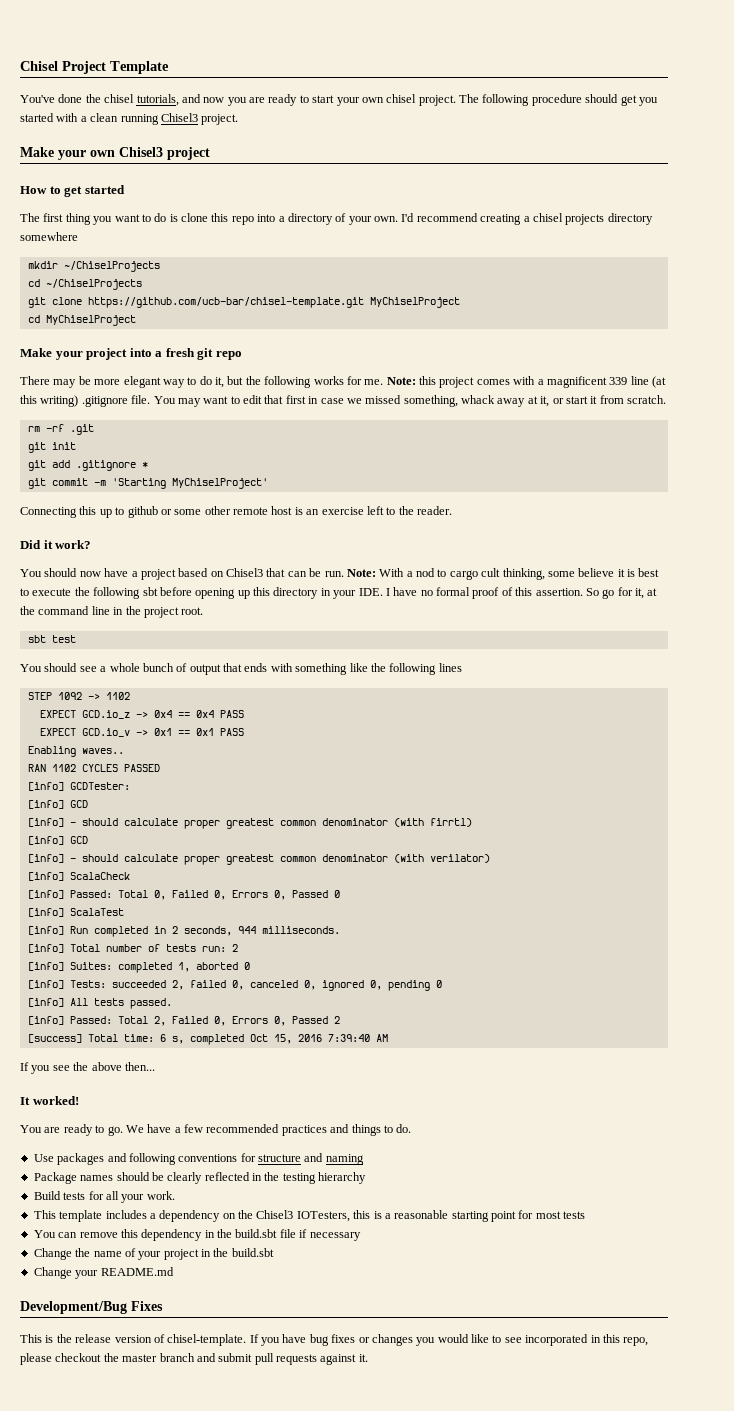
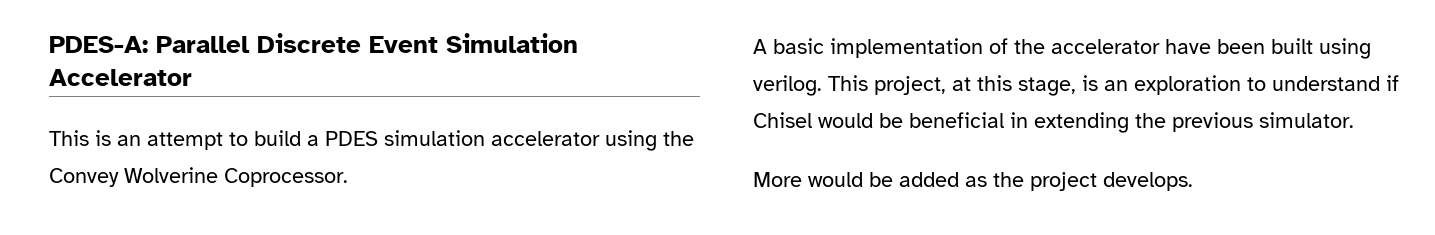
- Chisel Project Template
- You've done the chisel tutorials, and now you are ready to start your own chisel project. The following procedure should get you started with a clean running Chisel3 project.
- Make your own Chisel3 project
- How to get started
- The first thing you want to do is clone this repo into a directory of your own. I'd recommend creating a chisel projects directory somewhere
- mkdir ~/ChiselProjects
- cd ~/ChiselProjects
- git clone https://github.com/ucb-bar/chisel-template.git MyChiselProject
- cd MyChiselProject
- Make your project into a fresh git repo
- There may be more elegant way to do it, but the following works for me. Note: this project comes with a magnificent 339 line (at this writing) .gitignore file. You may want to edit that first in case we missed something, whack away at it, or start it from scratch.
- rm -rf .git
- git init
- git add .gitignore *
- git commit -m 'Starting MyChiselProject'
- Connecting this up to github or some other remote host is an exercise left to the reader.
- Did it work?
- You should now have a project based on Chisel3 that can be run. Note: With a nod to cargo cult thinking, some believe it is best to execute the following sbt before opening up this directory in your IDE. I have no formal proof of this assertion. So go for it, at the command line in the project root.
- sbt test
- You should see a whole bunch of output that ends with something like the following lines
- STEP 1092 -> 1102
- EXPECT GCD.io_z -> 0x4 == 0x4 PASS
- EXPECT GCD.io_v -> 0x1 == 0x1 PASS
- Enabling waves..
- RAN 1102 CYCLES PASSED
- [info] GCDTester:
- [info] GCD
- [info] - should calculate proper greatest common denominator (with firrtl)
- [info] GCD
- [info] - should calculate proper greatest common denominator (with verilator)
- [info] ScalaCheck
- [info] Passed: Total 0, Failed 0, Errors 0, Passed 0
- [info] ScalaTest
- [info] Run completed in 2 seconds, 944 milliseconds.
- [info] Total number of tests run: 2
- [info] Suites: completed 1, aborted 0
- [info] Tests: succeeded 2, failed 0, canceled 0, ignored 0, pending 0
- [info] All tests passed.
- [info] Passed: Total 2, Failed 0, Errors 0, Passed 2
- [success] Total time: 6 s, completed Oct 15, 2016 7:39:40 AM
- If you see the above then...
- It worked!
- You are ready to go. We have a few recommended practices and things to do.
- Use packages and following conventions for structure and naming
- Package names should be clearly reflected in the testing hierarchy
- Build tests for all your work.
- This template includes a dependency on the Chisel3 IOTesters, this is a reasonable starting point for most tests
- You can remove this dependency in the build.sbt file if necessary
- Change the name of your project in the build.sbt
- Change your README.md
- Development/Bug Fixes
- This is the release version of chisel-template. If you have bug fixes or changes you would like to see incorporated in this repo, please checkout the master branch and submit pull requests against it.
+ PDES-A: Parallel Discrete Event Simulation Accelerator
+ This is an attempt to build a PDES simulation accelerator using the Convey Wolverine Coprocessor.
+ A basic implementation of the accelerator have been built using verilog. This project, at this stage, is an exploration to understand if Chisel would be beneficial in extending the previous simulator.
+ More would be added as the project develops.

